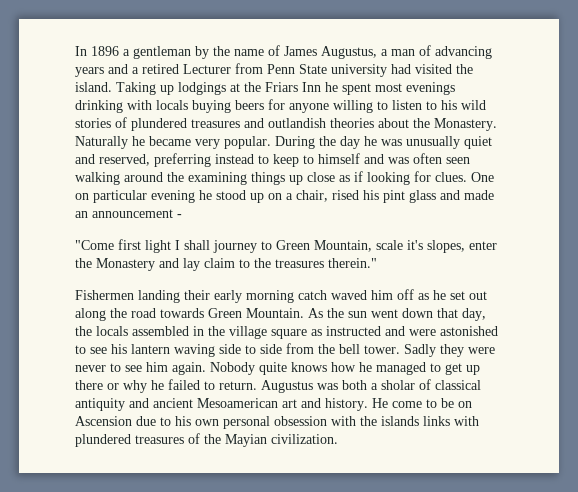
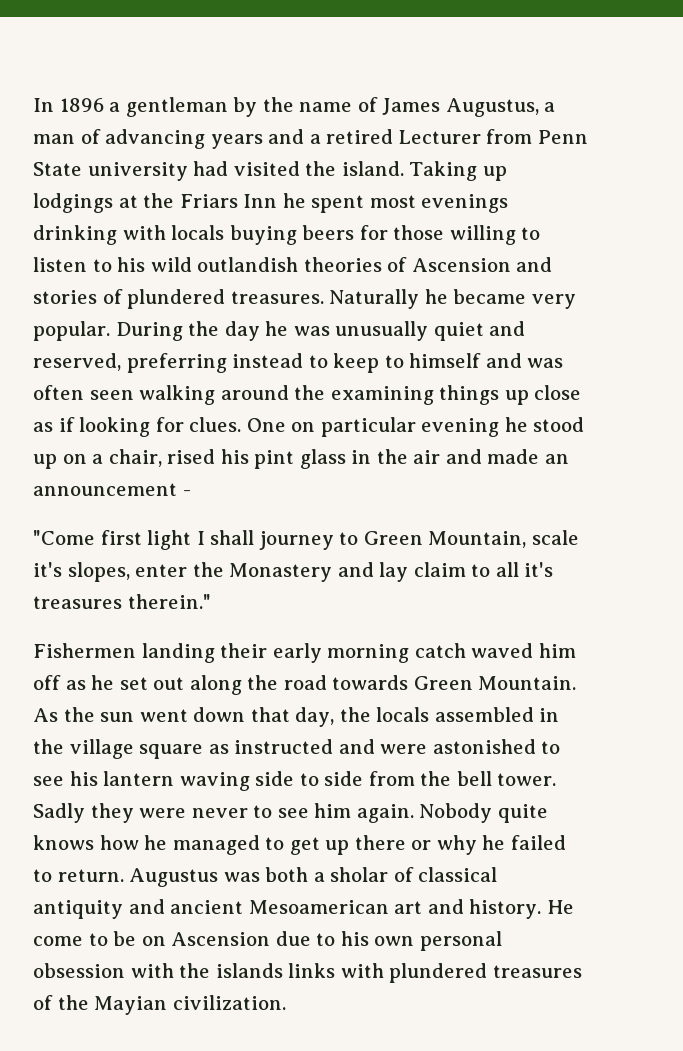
- Taking up lodgings at the Friars Inn he spent most evenings drinking with locals buying beers for anyone willing to listen to his wild stories of plundered treasures and outlandish theories about the Monastery.
+ Taking up lodgings at the Friars Inn he spent most evenings drinking with locals buying beers for those willing to listen to his wild outlandish theories of Ascension and stories of plundered treasures.
- One on particular evening he stood up on a chair, rised his pint glass and made an announcement -
+ One on particular evening he stood up on a chair, rised his pint glass in the air and made an announcement -
- "Come first light I shall journey to Green Mountain, scale it's slopes, enter the Monastery and lay claim to the treasures therein."
+ "Come first light I shall journey to Green Mountain, scale it's slopes, enter the Monastery and lay claim to all it's treasures therein."

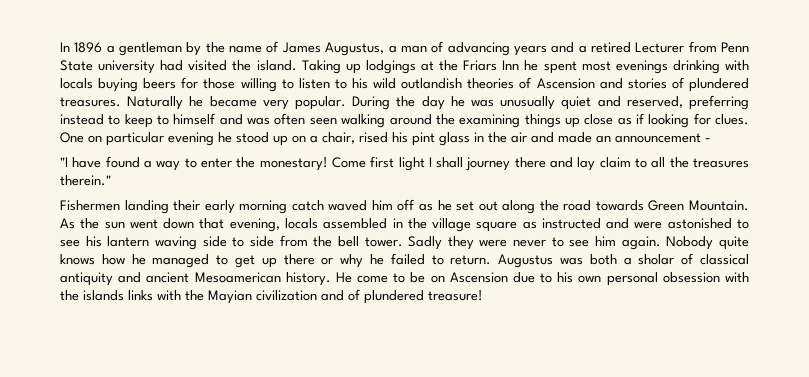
- "Come first light I shall journey to Green Mountain, scale it's slopes, enter the Monastery and lay claim to all it's treasures therein."
+ "I have found a way to enter the monestary! Come first light I shall journey there and lay claim to all the treasures therein."
- As the sun went down that day, the locals assembled in the village square as instructed and were astonished to see his lantern waving side to side from the bell tower.
+ As the sun went down that evening, locals assembled in the village square as instructed and were astonished to see his lantern waving side to side from the bell tower.
- Augustus was both a sholar of classical antiquity and ancient Mesoamerican art and history.
+ Augustus was both a sholar of classical antiquity and ancient Mesoamerican history.
- He come to be on Ascension due to his own personal obsession with the islands links with plundered treasures of the Mayian civilization.
+ He come to be on Ascension due to his own personal obsession with the islands links with the Mayian civilization and of plundered treasure!

